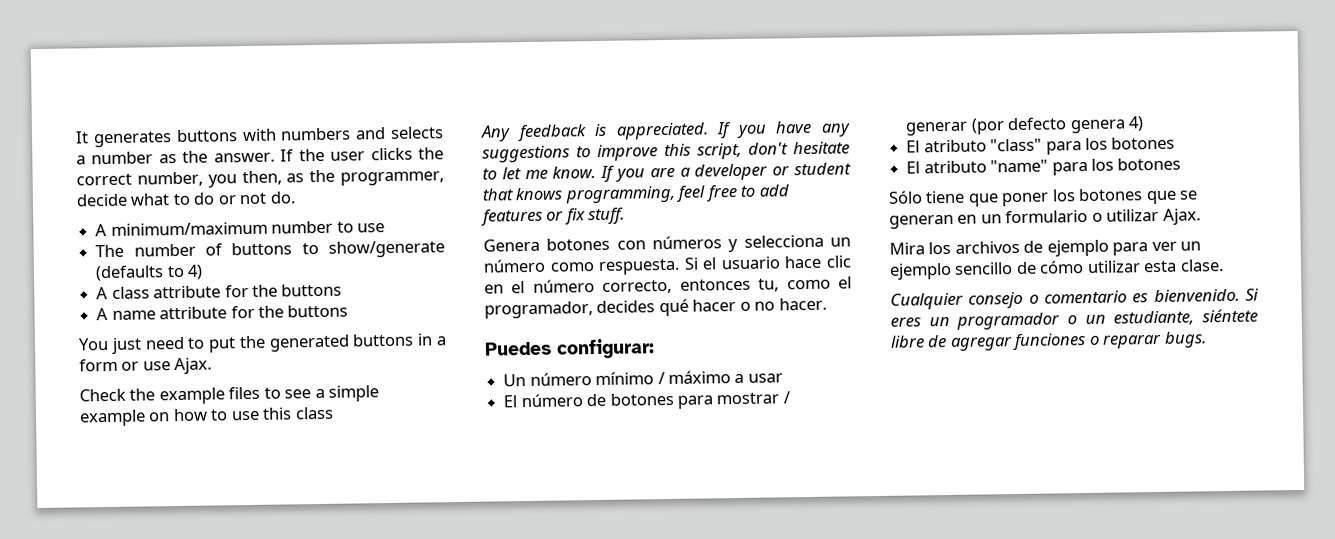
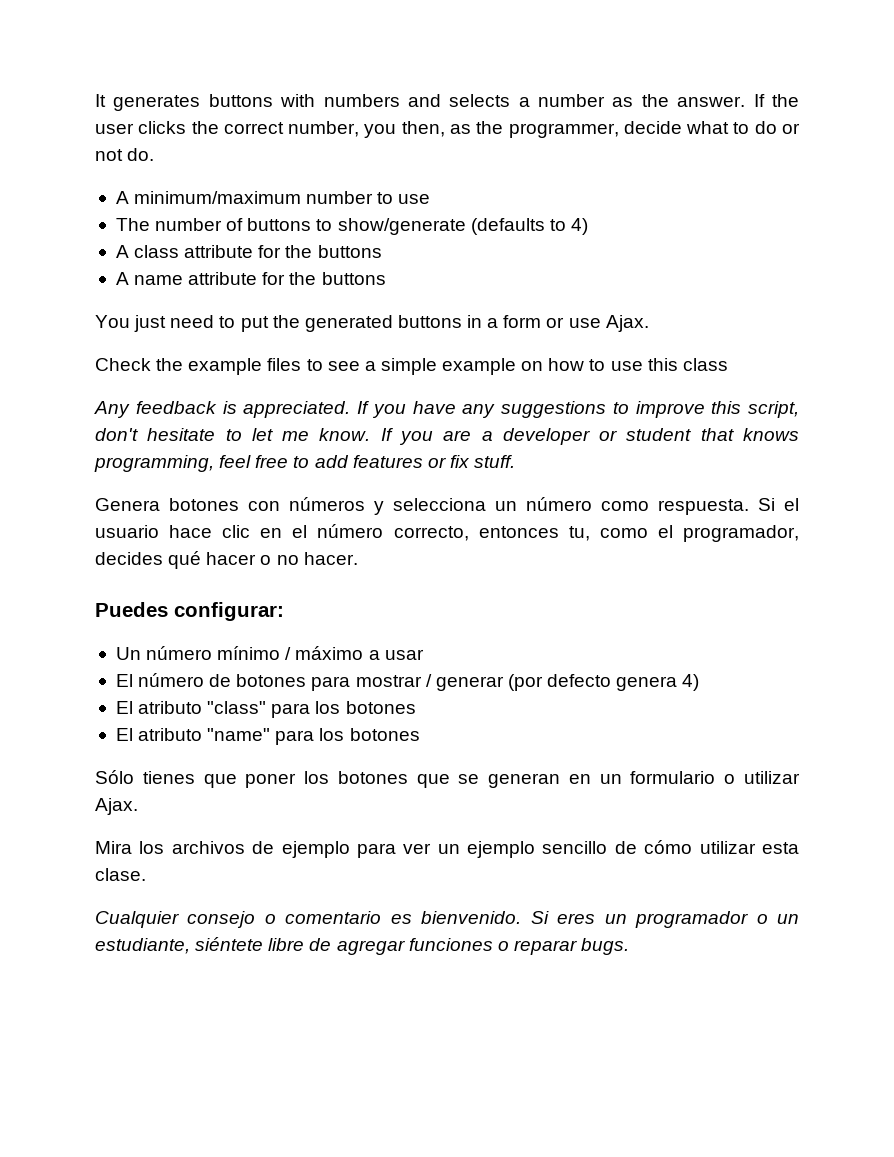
- Sólo tiene que poner los botones que se generan en un formulario o utilizar Ajax.
+ Sólo tienes que poner los botones que se generan en un formulario o utilizar Ajax.

